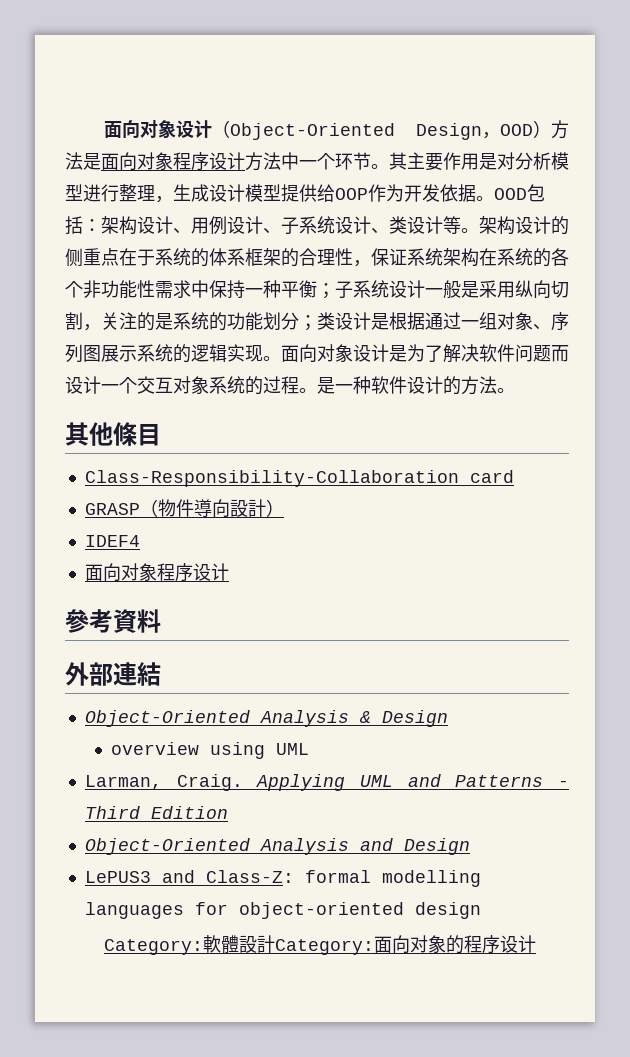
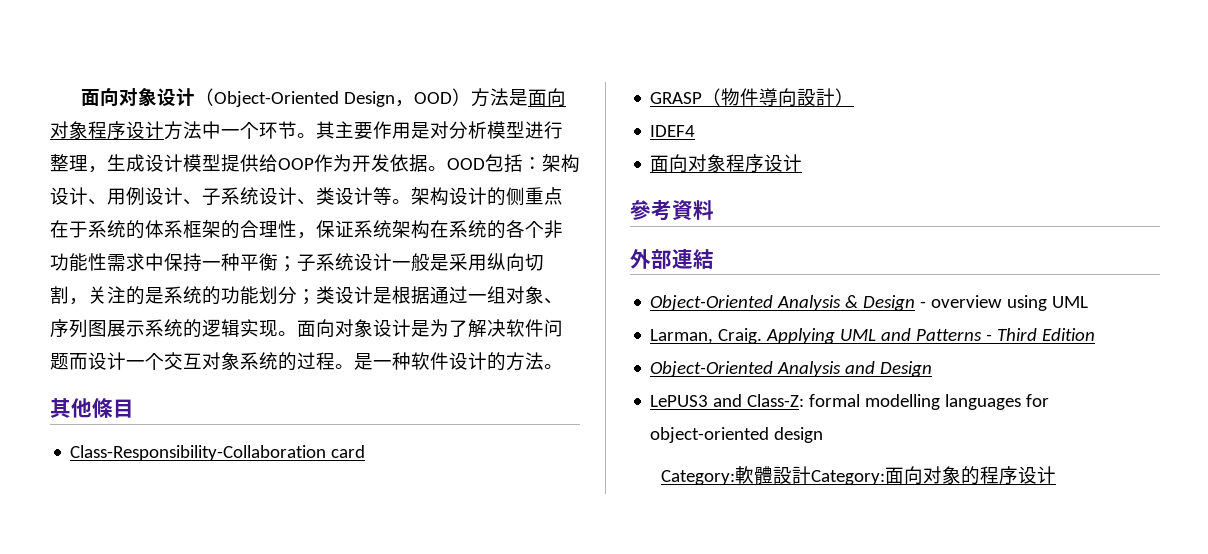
- Object-Oriented Analysis & Design
- overview using UML
+ Object-Oriented Analysis & Design - overview using UML

